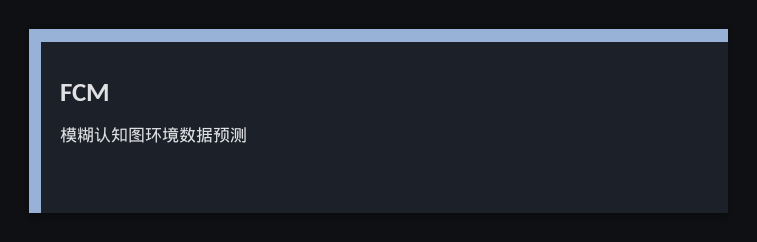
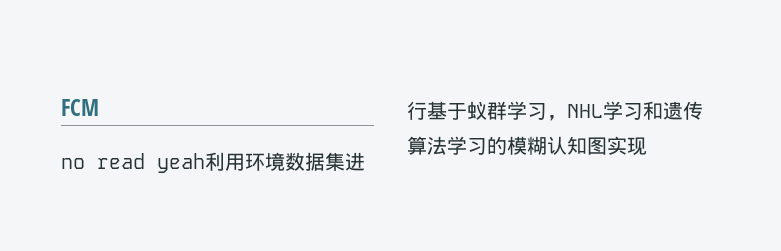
- 模糊认知图环境数据预测
+ no read yeah利用环境数据集进行基于蚁群学习，NHL学习和遗传算法学习的模糊认知图实现

